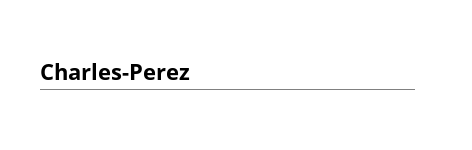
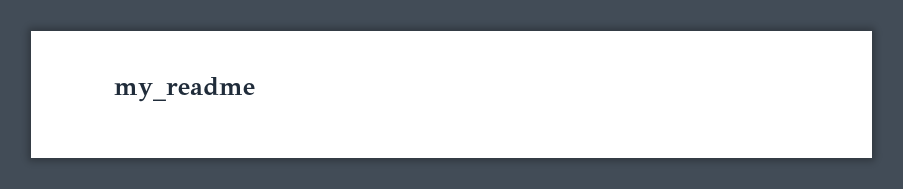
- Charles-Perez
+ my_readme

